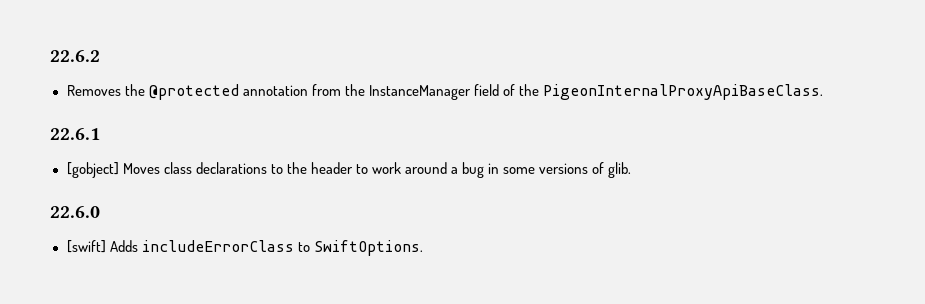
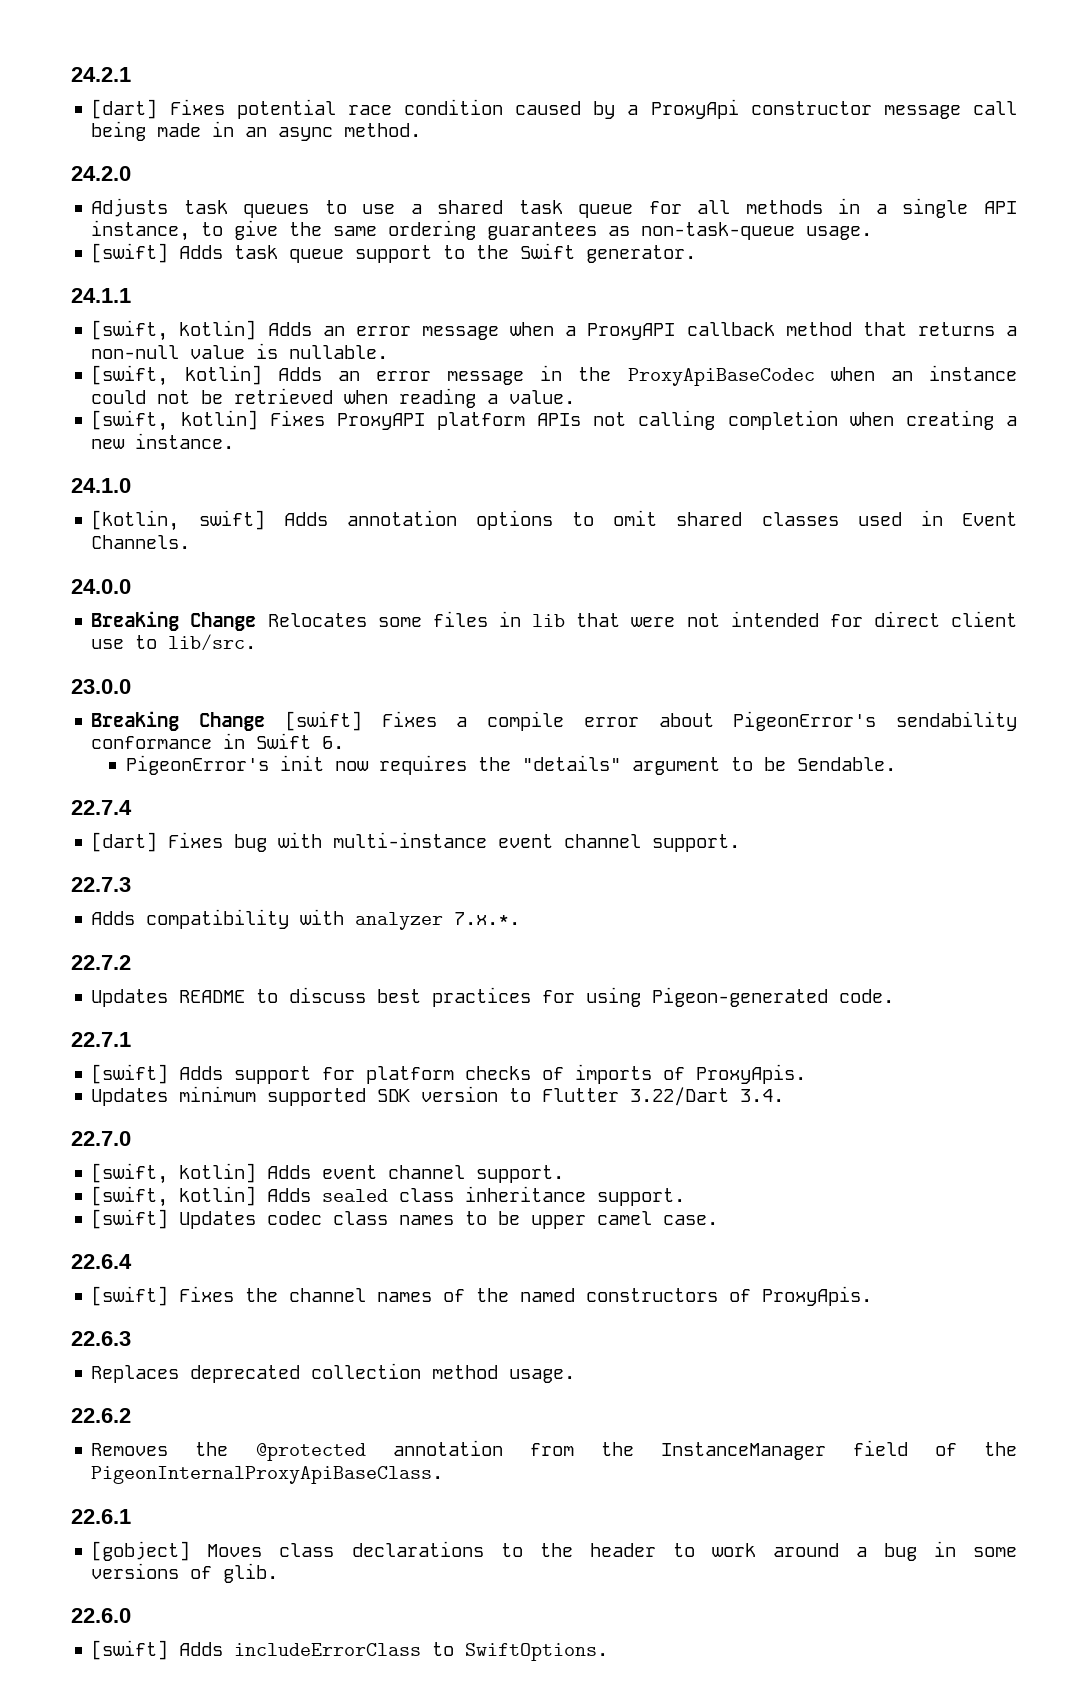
+ 24.2.1
+ [dart] Fixes potential race condition caused by a ProxyApi constructor message call being made in an async method.
+ 24.2.0
+ Adjusts task queues to use a shared task queue for all methods in a single API instance, to give the same ordering guarantees as non-task-queue usage.
+ [swift] Adds task queue support to the Swift generator.
+ 24.1.1
+ [swift, kotlin] Adds an error message when a ProxyAPI callback method that returns a non-null value is nullable.
+ [swift, kotlin] Adds an error message in the ProxyApiBaseCodec when an instance could not be retrieved when reading a value.
+ [swift, kotlin] Fixes ProxyAPI platform APIs not calling completion when creating a new instance.
+ 24.1.0
+ [kotlin, swift] Adds annotation options to omit shared classes used in Event Channels.
+ 24.0.0
+ Breaking Change Relocates some files in lib that were not intended for direct client use to lib/src.
+ 23.0.0
+ Breaking Change [swift] Fixes a compile error about PigeonError's sendability conformance in Swift 6.
+ PigeonError's init now requires the "details" argument to be Sendable.
+ 22.7.4
+ [dart] Fixes bug with multi-instance event channel support.
+ 22.7.3
+ Adds compatibility with analyzer 7.x.*.
+ 22.7.2
+ Updates README to discuss best practices for using Pigeon-generated code.
+ 22.7.1
+ [swift] Adds support for platform checks of imports of ProxyApis.
+ Updates minimum supported SDK version to Flutter 3.22/Dart 3.4.
+ 22.7.0
+ [swift, kotlin] Adds event channel support.
+ [swift, kotlin] Adds sealed class inheritance support.
+ [swift] Updates codec class names to be upper camel case.
+ 22.6.4
+ [swift] Fixes the channel names of the named constructors of ProxyApis.
+ 22.6.3
+ Replaces deprecated collection method usage.

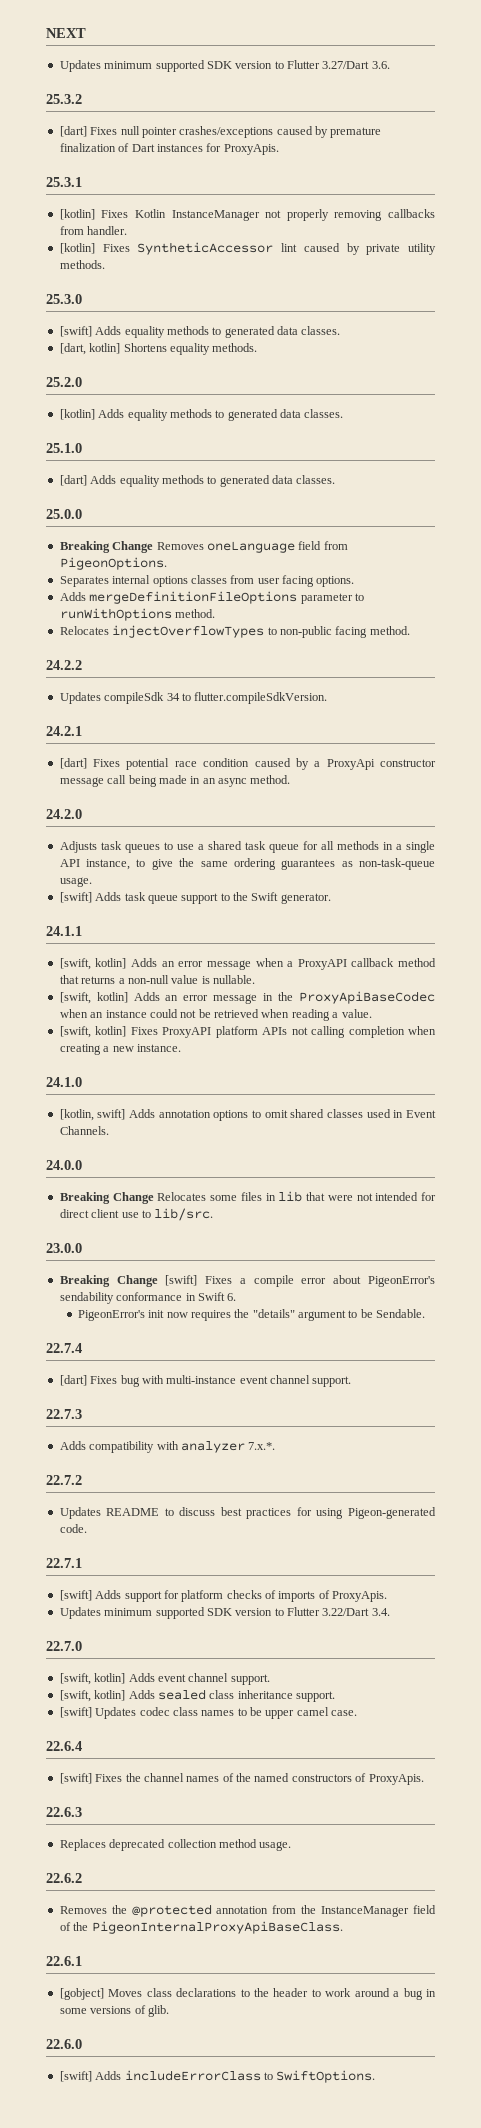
+ NEXT
+ Updates minimum supported SDK version to Flutter 3.27/Dart 3.6.
+ 25.3.2
+ [dart] Fixes null pointer crashes/exceptions caused by premature finalization of Dart instances for ProxyApis.
+ 25.3.1
+ [kotlin] Fixes Kotlin InstanceManager not properly removing callbacks from handler.
+ [kotlin] Fixes SyntheticAccessor lint caused by private utility methods.
+ 25.3.0
+ [swift] Adds equality methods to generated data classes.
+ [dart, kotlin] Shortens equality methods.
+ 25.2.0
+ [kotlin] Adds equality methods to generated data classes.
+ 25.1.0
+ [dart] Adds equality methods to generated data classes.
+ 25.0.0
+ Breaking Change Removes oneLanguage field from PigeonOptions.
+ Separates internal options classes from user facing options.
+ Adds mergeDefinitionFileOptions parameter to runWithOptions method.
+ Relocates injectOverflowTypes to non-public facing method.
+ 24.2.2
+ Updates compileSdk 34 to flutter.compileSdkVersion.

